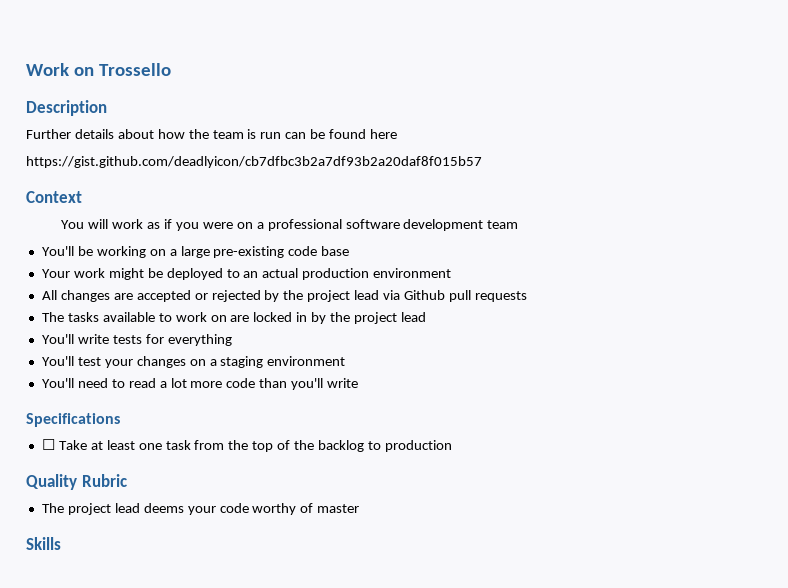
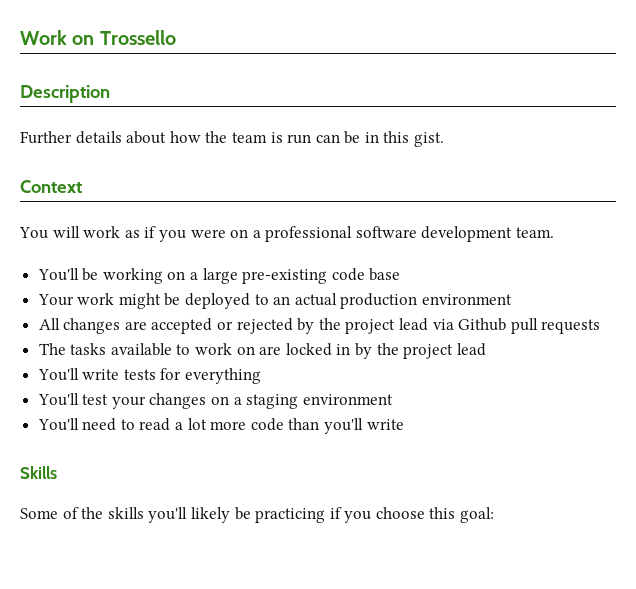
- Further details about how the team is run can be found here
- https://gist.github.com/deadlyicon/cb7dfbc3b2a7df93b2a20daf8f015b57
+ Further details about how the team is run can be in this gist.
- You will work as if you were on a professional software development team
+ You will work as if you were on a professional software development team.
- Specifications
- ☐ Take at least one task from the top of the backlog to production
- Quality Rubric
- The project lead deems your code worthy of master
  Skills
+ Some of the skills you'll likely be practicing if you choose this goal:

